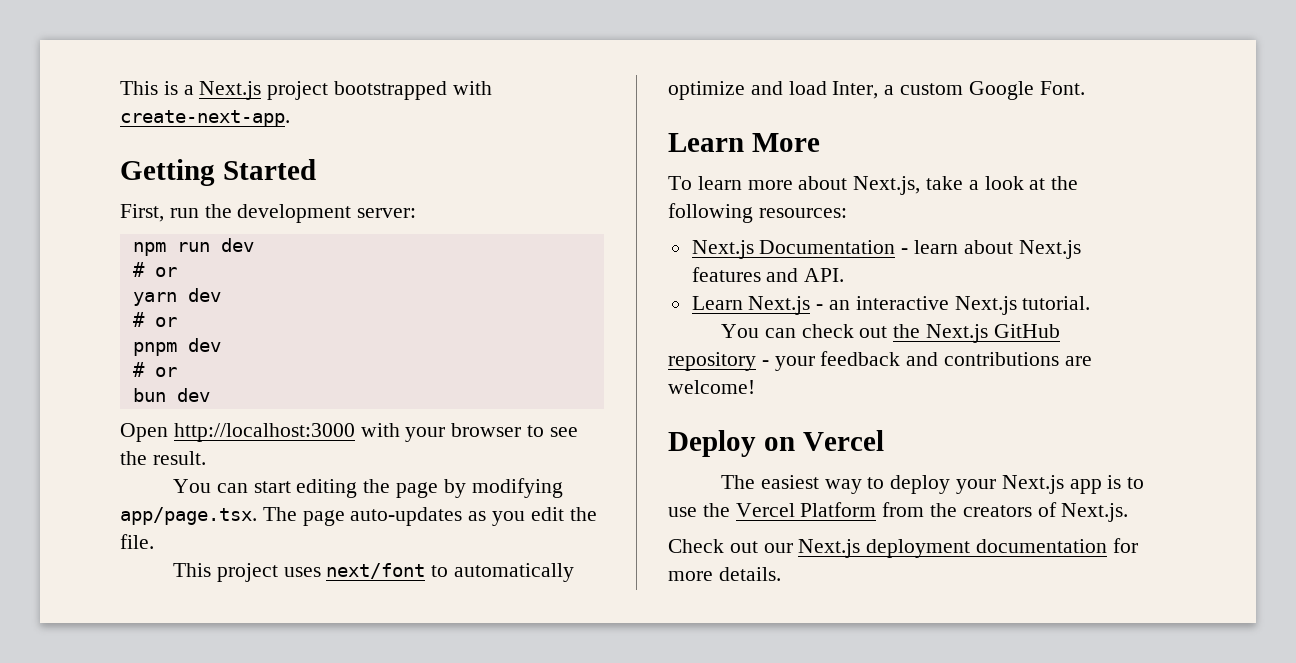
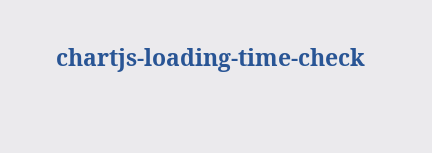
- This is a Next.js project bootstrapped with create-next-app.
- Getting Started
- First, run the development server:
- npm run dev
- # or
- yarn dev
- # or
- pnpm dev
- # or
- bun dev
- Open http://localhost:3000 with your browser to see the result.
- You can start editing the page by modifying app/page.tsx. The page auto-updates as you edit the file.
- This project uses next/font to automatically optimize and load Inter, a custom Google Font.
- Learn More
- To learn more about Next.js, take a look at the following resources:
- Next.js Documentation - learn about Next.js features and API.
- Learn Next.js - an interactive Next.js tutorial.
- You can check out the Next.js GitHub repository - your feedback and contributions are welcome!
- Deploy on Vercel
- The easiest way to deploy your Next.js app is to use the Vercel Platform from the creators of Next.js.
- Check out our Next.js deployment documentation for more details.
+ chartjs-loading-time-check

